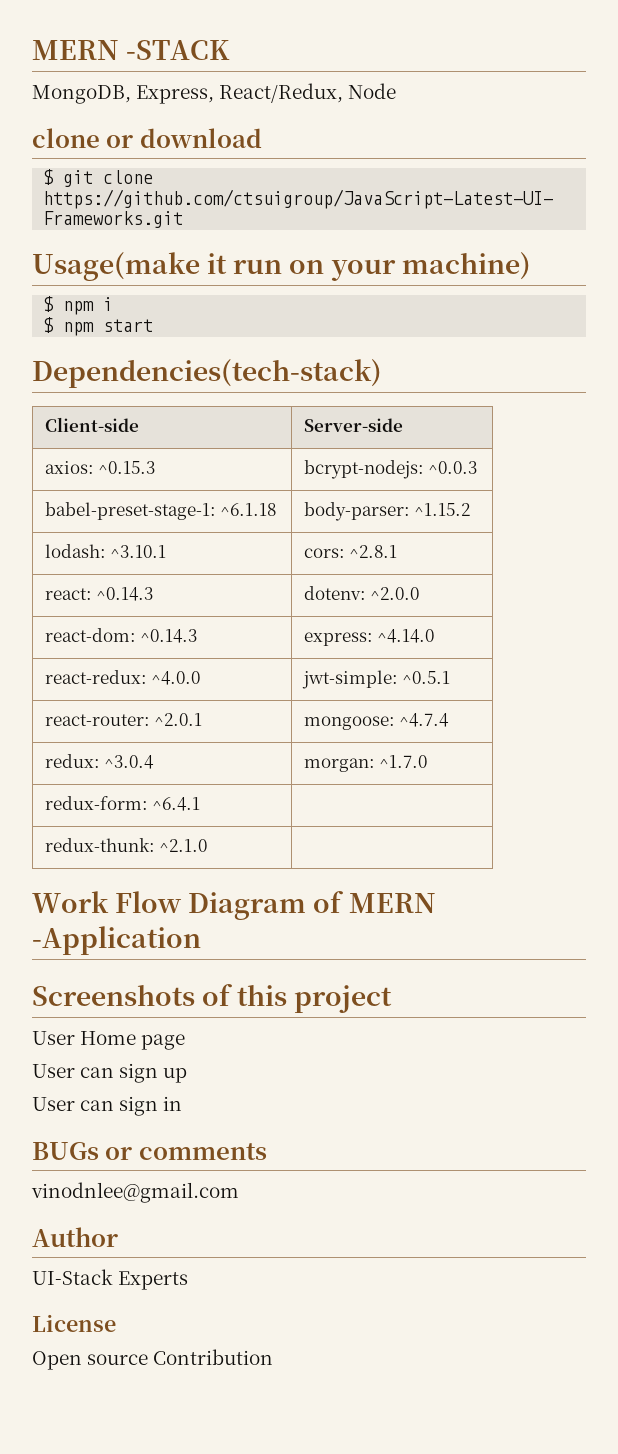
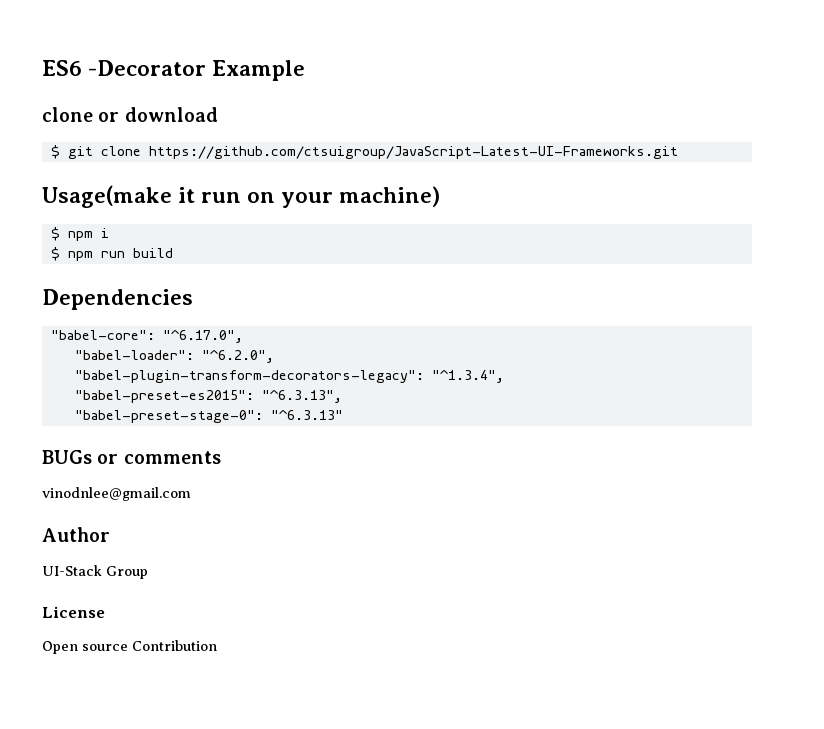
- MERN -STACK
- MongoDB, Express, React/Redux, Node
+ ES6 -Decorator Example
- $ npm start
- Dependencies(tech-stack)
- Client-side | Server-side
- axios: ^0.15.3 | bcrypt-nodejs: ^0.0.3
- babel-preset-stage-1: ^6.1.18 | body-parser: ^1.15.2
- lodash: ^3.10.1 | cors: ^2.8.1
- react: ^0.14.3 | dotenv: ^2.0.0
- react-dom: ^0.14.3 | express: ^4.14.0
- react-redux: ^4.0.0 | jwt-simple: ^0.5.1
- react-router: ^2.0.1 | mongoose: ^4.7.4
- redux: ^3.0.4 | morgan: ^1.7.0
- redux-form: ^6.4.1 |
- redux-thunk: ^2.1.0 |
- Work Flow Diagram of MERN -Application
- Screenshots of this project
- User Home page
- User can sign up
- User can sign in
+ $ npm run build
+ Dependencies
+ "babel-core": "^6.17.0",
+ "babel-loader": "^6.2.0",
+ "babel-plugin-transform-decorators-legacy": "^1.3.4",
+ "babel-preset-es2015": "^6.3.13",
+ "babel-preset-stage-0": "^6.3.13"
- UI-Stack Experts
+ UI-Stack Group

